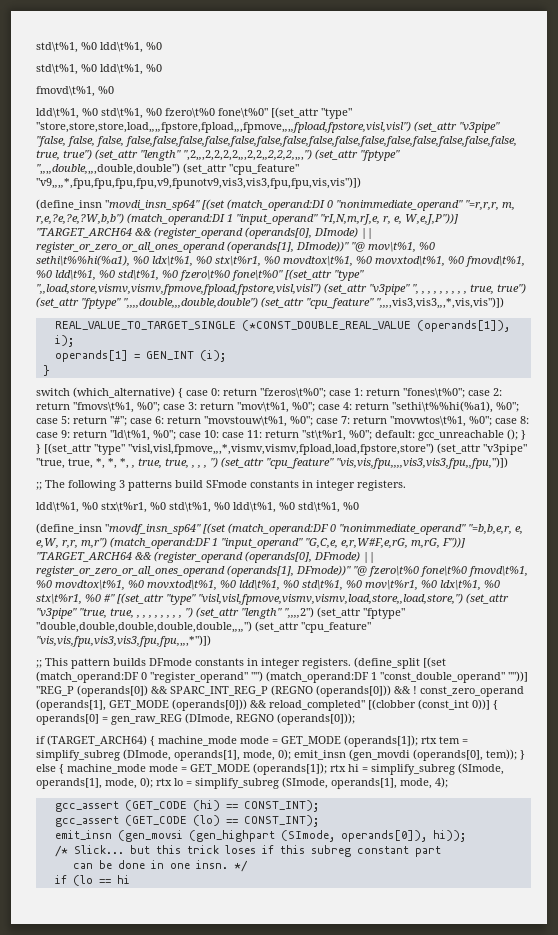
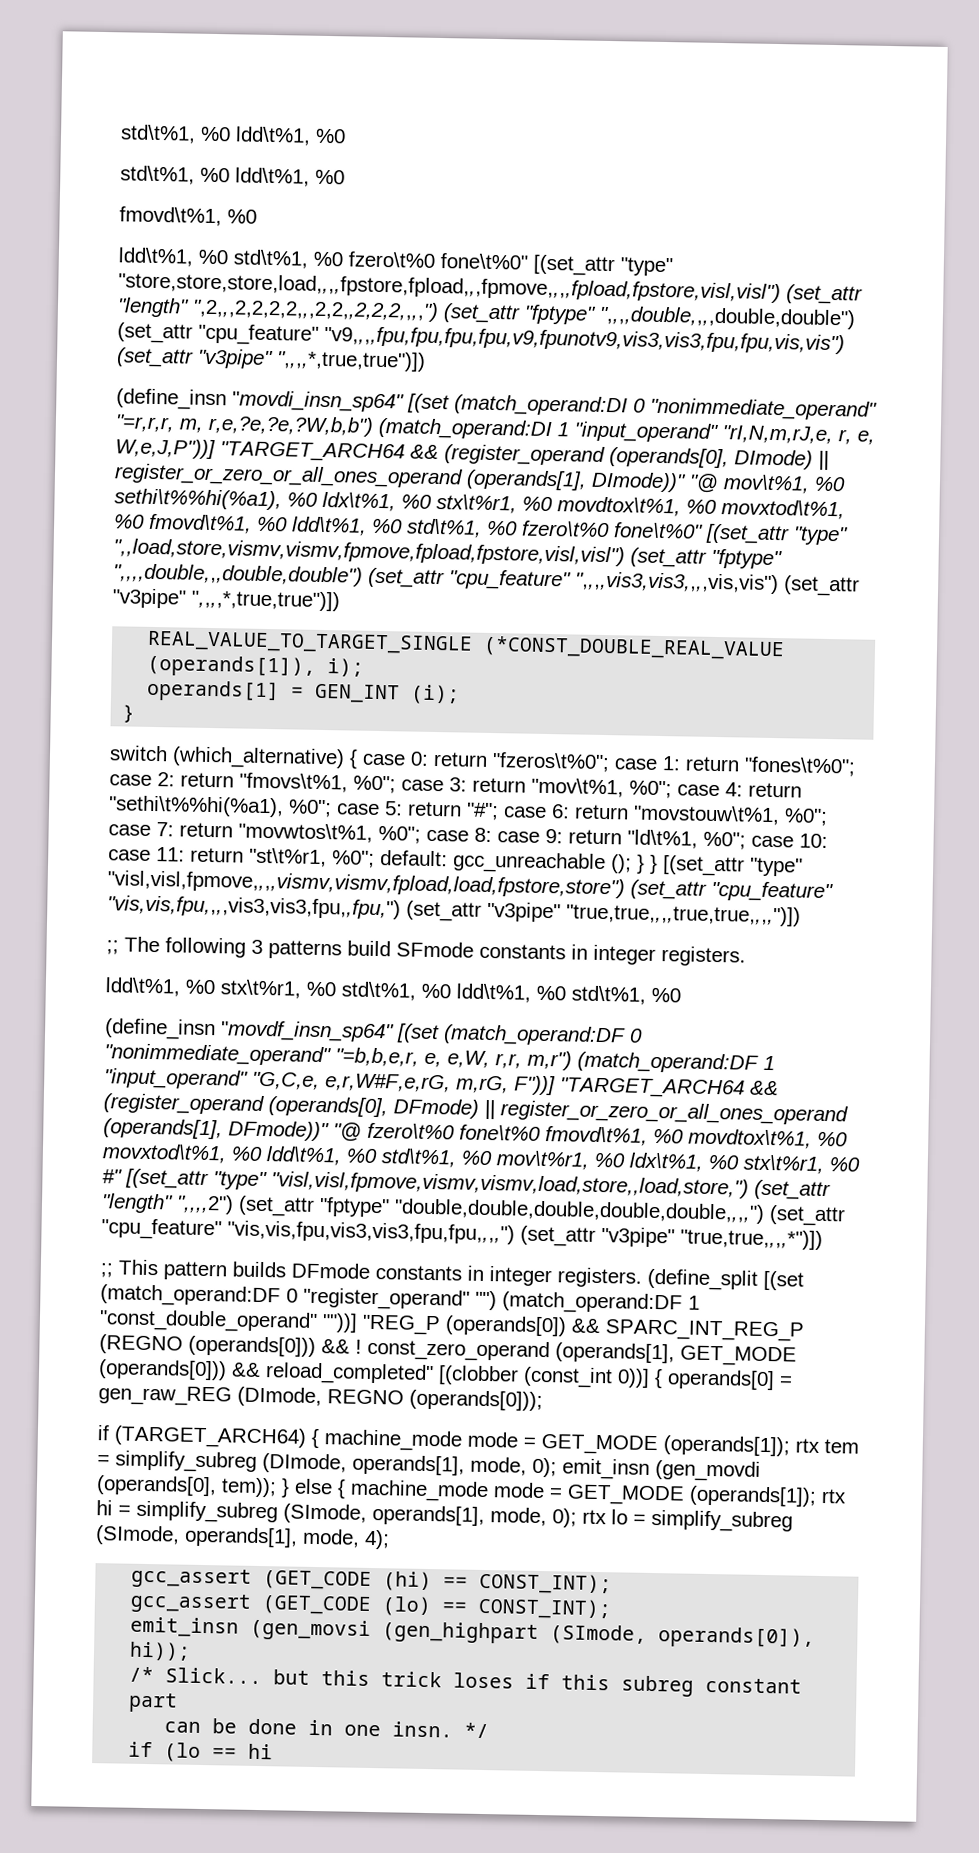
- ldd\t%1, %0 std\t%1, %0 fzero\t%0 fone\t%0" [(set_attr "type" "store,store,store,load,,,,fpstore,fpload,,,fpmove,,,,fpload,fpstore,visl,visl") (set_attr "v3pipe" "false, false, false, false,false,false,false,false,false,false,false,false,false,false,false,false,false,false, true, true") (set_attr "length" ",2,,,2,2,2,2,,,2,2,,2,2,2,,,,") (set_attr "fptype" ",,,,double,,,,double,double") (set_attr "cpu_feature" "v9,,,,*,fpu,fpu,fpu,fpu,v9,fpunotv9,vis3,vis3,fpu,fpu,vis,vis")])
+ ldd\t%1, %0 std\t%1, %0 fzero\t%0 fone\t%0" [(set_attr "type" "store,store,store,load,,,,fpstore,fpload,,,fpmove,,,,fpload,fpstore,visl,visl") (set_attr "length" ",2,,,2,2,2,2,,,2,2,,2,2,2,,,,") (set_attr "fptype" ",,,,double,,,,double,double") (set_attr "cpu_feature" "v9,,,,fpu,fpu,fpu,fpu,v9,fpunotv9,vis3,vis3,fpu,fpu,vis,vis") (set_attr "v3pipe" ",,,,*,true,true")])
- (define_insn "movdi_insn_sp64" [(set (match_operand:DI 0 "nonimmediate_operand" "=r,r,r, m, r,e,?e,?e,?W,b,b") (match_operand:DI 1 "input_operand" "rI,N,m,rJ,e, r, e, W,e,J,P"))] "TARGET_ARCH64 && (register_operand (operands[0], DImode) || register_or_zero_or_all_ones_operand (operands[1], DImode))" "@ mov\t%1, %0 sethi\t%%hi(%a1), %0 ldx\t%1, %0 stx\t%r1, %0 movdtox\t%1, %0 movxtod\t%1, %0 fmovd\t%1, %0 ldd\t%1, %0 std\t%1, %0 fzero\t%0 fone\t%0" [(set_attr "type" ",,load,store,vismv,vismv,fpmove,fpload,fpstore,visl,visl") (set_attr "v3pipe" ", , , , , , , , , true, true") (set_attr "fptype" ",,,,double,,,double,double") (set_attr "cpu_feature" ",,,,vis3,vis3,,,*,vis,vis")])
+ (define_insn "movdi_insn_sp64" [(set (match_operand:DI 0 "nonimmediate_operand" "=r,r,r, m, r,e,?e,?e,?W,b,b") (match_operand:DI 1 "input_operand" "rI,N,m,rJ,e, r, e, W,e,J,P"))] "TARGET_ARCH64 && (register_operand (operands[0], DImode) || register_or_zero_or_all_ones_operand (operands[1], DImode))" "@ mov\t%1, %0 sethi\t%%hi(%a1), %0 ldx\t%1, %0 stx\t%r1, %0 movdtox\t%1, %0 movxtod\t%1, %0 fmovd\t%1, %0 ldd\t%1, %0 std\t%1, %0 fzero\t%0 fone\t%0" [(set_attr "type" ",,load,store,vismv,vismv,fpmove,fpload,fpstore,visl,visl") (set_attr "fptype" ",,,,double,,,double,double") (set_attr "cpu_feature" ",,,,vis3,vis3,,,,vis,vis") (set_attr "v3pipe" ",,,,*,true,true")])
- } } [(set_attr "type" "visl,visl,fpmove,,,*,vismv,vismv,fpload,load,fpstore,store") (set_attr "v3pipe" "true, true, *, *, *, , true, true, , , , ") (set_attr "cpu_feature" "vis,vis,fpu,,,,vis3,vis3,fpu,,fpu,")])
+ } } [(set_attr "type" "visl,visl,fpmove,,,,vismv,vismv,fpload,load,fpstore,store") (set_attr "cpu_feature" "vis,vis,fpu,,,,vis3,vis3,fpu,,fpu,") (set_attr "v3pipe" "true,true,,,,true,true,,,,")])
- (define_insn "movdf_insn_sp64" [(set (match_operand:DF 0 "nonimmediate_operand" "=b,b,e,r, e, e,W, r,r, m,r") (match_operand:DF 1 "input_operand" "G,C,e, e,r,W#F,e,rG, m,rG, F"))] "TARGET_ARCH64 && (register_operand (operands[0], DFmode) || register_or_zero_or_all_ones_operand (operands[1], DFmode))" "@ fzero\t%0 fone\t%0 fmovd\t%1, %0 movdtox\t%1, %0 movxtod\t%1, %0 ldd\t%1, %0 std\t%1, %0 mov\t%r1, %0 ldx\t%1, %0 stx\t%r1, %0 #" [(set_attr "type" "visl,visl,fpmove,vismv,vismv,load,store,,load,store,") (set_attr "v3pipe" "true, true, , , , , , , , , ") (set_attr "length" ",,,,2") (set_attr "fptype" "double,double,double,double,double,,,,") (set_attr "cpu_feature" "vis,vis,fpu,vis3,vis3,fpu,fpu,,,,*")])
+ (define_insn "movdf_insn_sp64" [(set (match_operand:DF 0 "nonimmediate_operand" "=b,b,e,r, e, e,W, r,r, m,r") (match_operand:DF 1 "input_operand" "G,C,e, e,r,W#F,e,rG, m,rG, F"))] "TARGET_ARCH64 && (register_operand (operands[0], DFmode) || register_or_zero_or_all_ones_operand (operands[1], DFmode))" "@ fzero\t%0 fone\t%0 fmovd\t%1, %0 movdtox\t%1, %0 movxtod\t%1, %0 ldd\t%1, %0 std\t%1, %0 mov\t%r1, %0 ldx\t%1, %0 stx\t%r1, %0 #" [(set_attr "type" "visl,visl,fpmove,vismv,vismv,load,store,,load,store,") (set_attr "length" ",,,,2") (set_attr "fptype" "double,double,double,double,double,,,,") (set_attr "cpu_feature" "vis,vis,fpu,vis3,vis3,fpu,fpu,,,,") (set_attr "v3pipe" "true,true,,,,*")])

